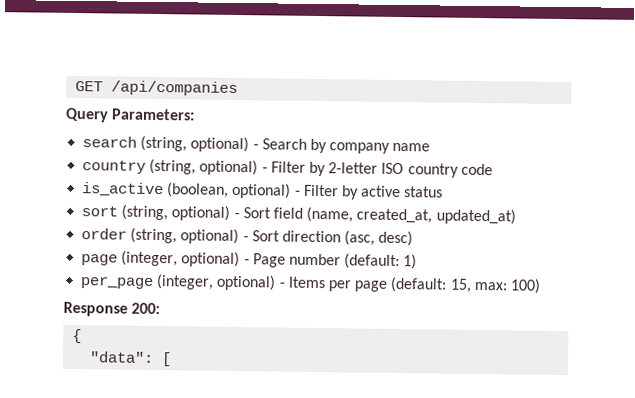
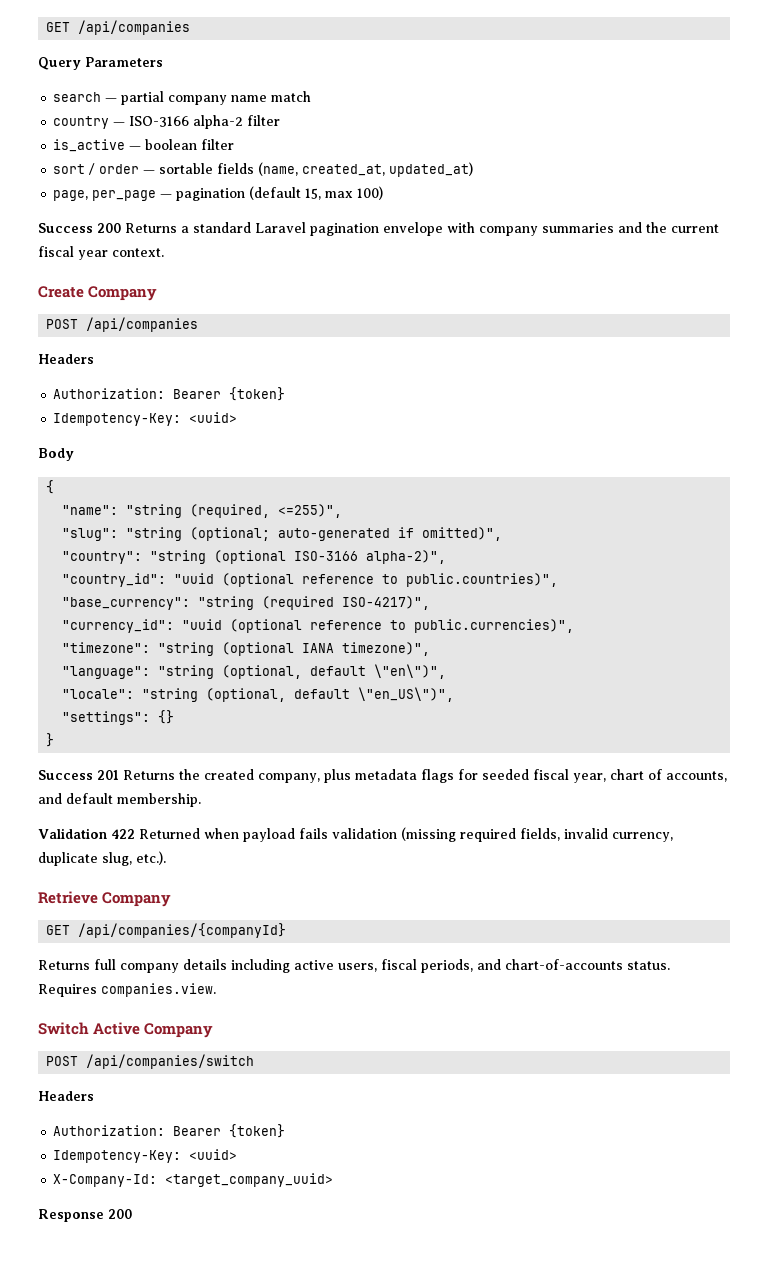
- Query Parameters:
+ Query Parameters
- search (string, optional) - Search by company name
- country (string, optional) - Filter by 2-letter ISO country code
- is_active (boolean, optional) - Filter by active status
- sort (string, optional) - Sort field (name, created_at, updated_at)
- order (string, optional) - Sort direction (asc, desc)
- page (integer, optional) - Page number (default: 1)
- per_page (integer, optional) - Items per page (default: 15, max: 100)
- Response 200:
+ search — partial company name match
+ country — ISO-3166 alpha-2 filter
+ is_active — boolean filter
+ sort / order — sortable fields (name, created_at, updated_at)
+ page, per_page — pagination (default 15, max 100)
+ Success 200 Returns a standard Laravel pagination envelope with company summaries and the current fiscal year context.
+ Create Company
+ POST /api/companies
+ Headers
+ Authorization: Bearer {token}
+ Idempotency-Key: <uuid>
+ Body
  {
- "data": [
+ "name": "string (required, <=255)",
+ "slug": "string (optional; auto-generated if omitted)",
+ "country": "string (optional ISO-3166 alpha-2)",
+ "country_id": "uuid (optional reference to public.countries)",
+ "base_currency": "string (required ISO-4217)",
+ "currency_id": "uuid (optional reference to public.currencies)",
+ "timezone": "string (optional IANA timezone)",
+ "language": "string (optional, default \"en\")",
+ "locale": "string (optional, default \"en_US\")",
+ "settings": {}
+ }
+ Success 201 Returns the created company, plus metadata flags for seeded fiscal year, chart of accounts, and default membership.
+ Validation 422 Returned when payload fails validation (missing required fields, invalid currency, duplicate slug, etc.).
+ Retrieve Company
+ GET /api/companies/{companyId}
+ Returns full company details including active users, fiscal periods, and chart-of-accounts status. Requires companies.view.
+ Switch Active Company
+ POST /api/companies/switch
+ Headers
+ Authorization: Bearer {token}
+ Idempotency-Key: <uuid>
+ X-Company-Id: <target_company_uuid>
+ Response 200

